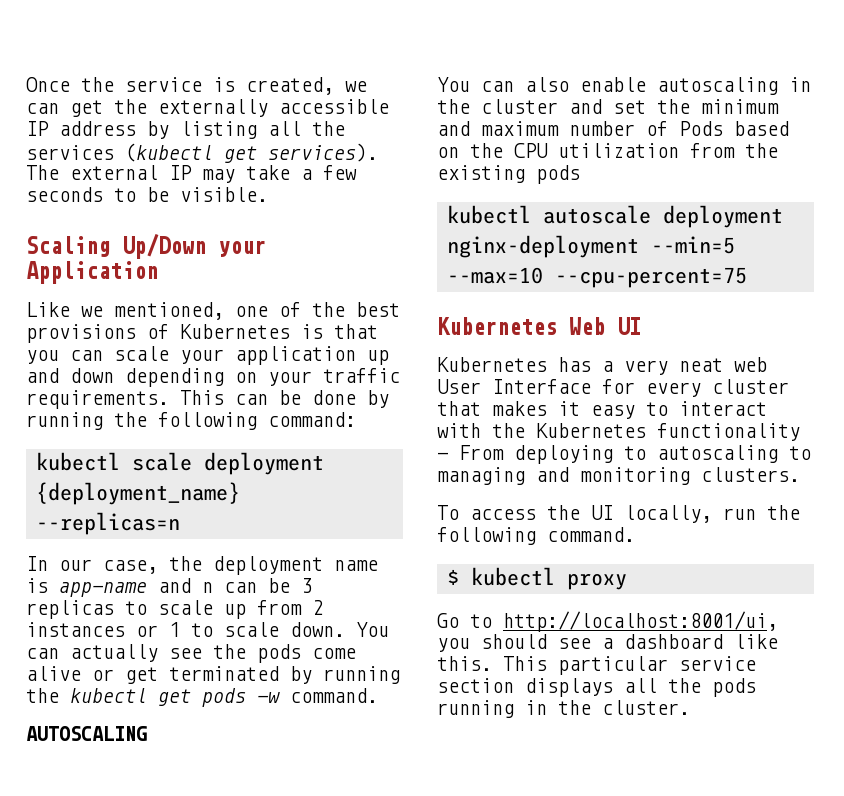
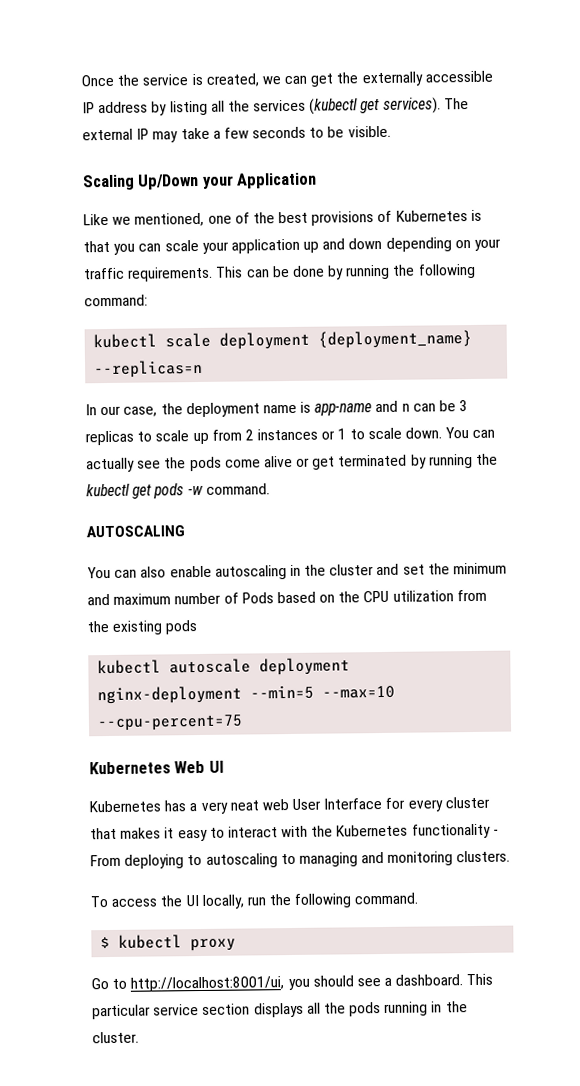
- Go to http://localhost:8001/ui, you should see a dashboard like this.
+ Go to http://localhost:8001/ui, you should see a dashboard.

